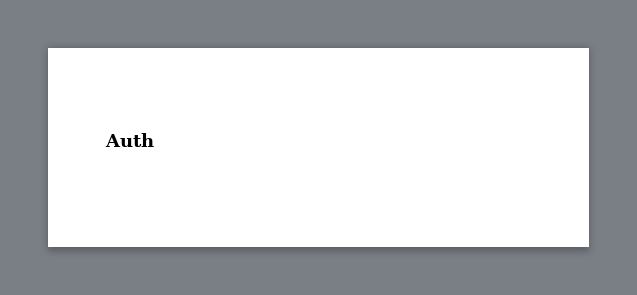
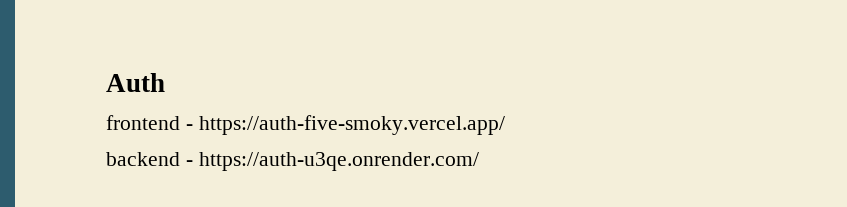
+ frontend - https://auth-five-smoky.vercel.app/
+ backend - https://auth-u3qe.onrender.com/

